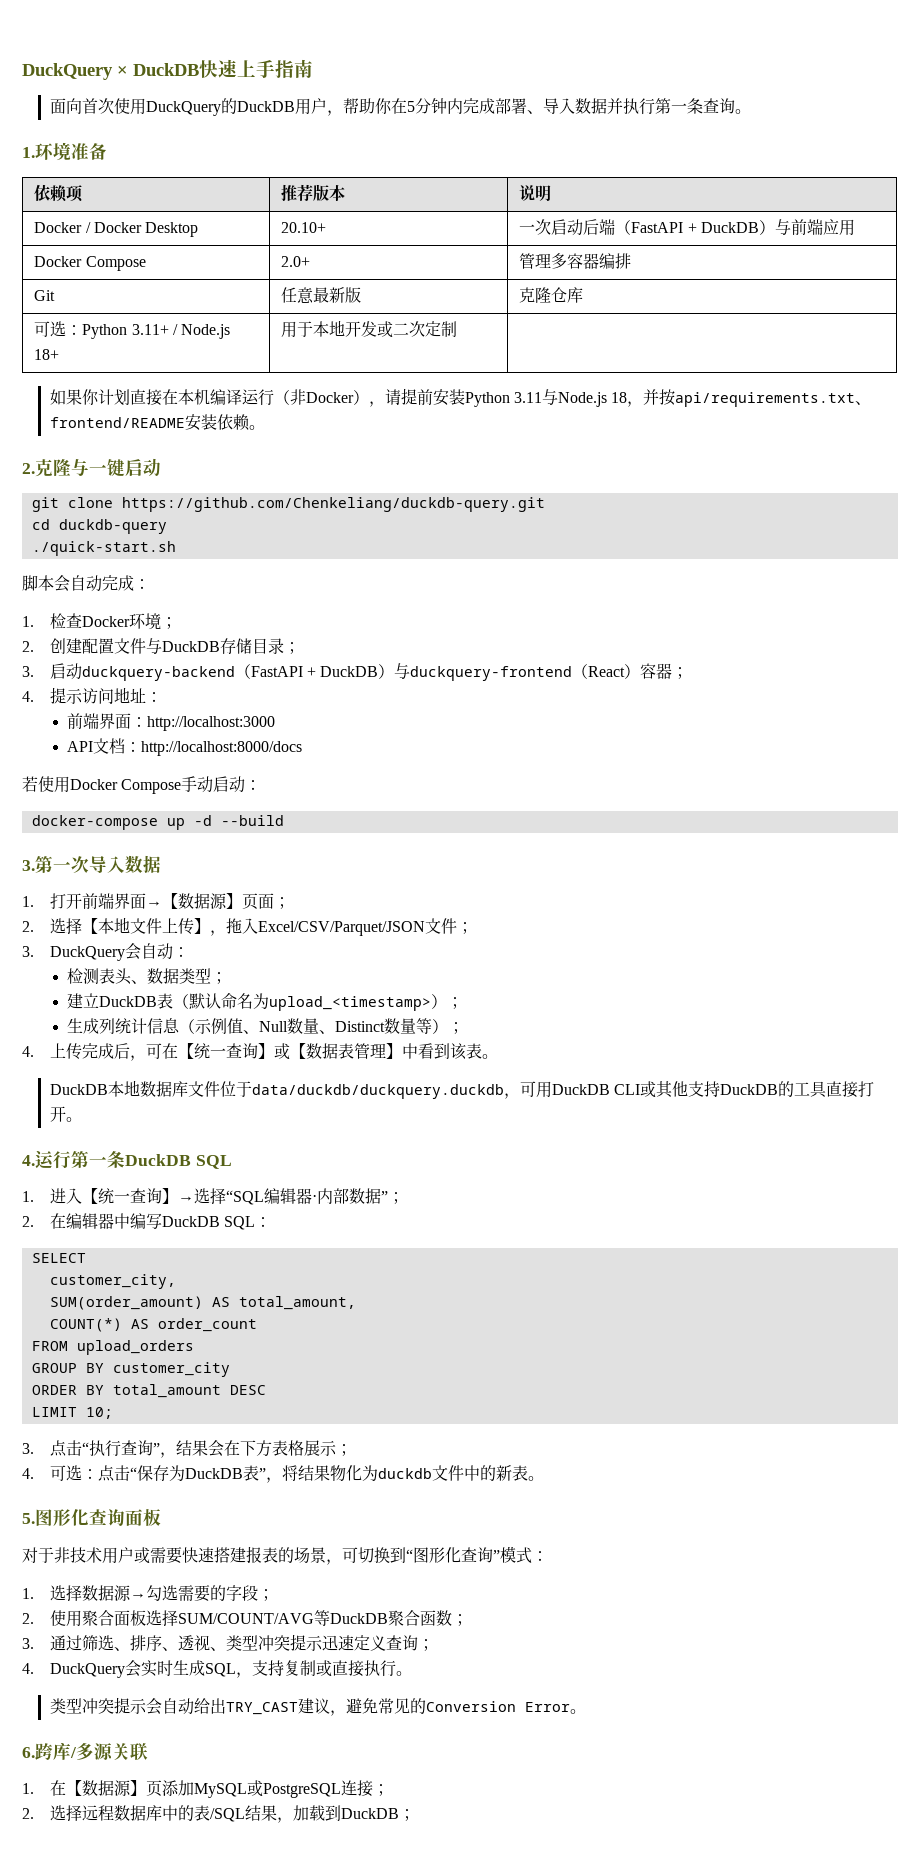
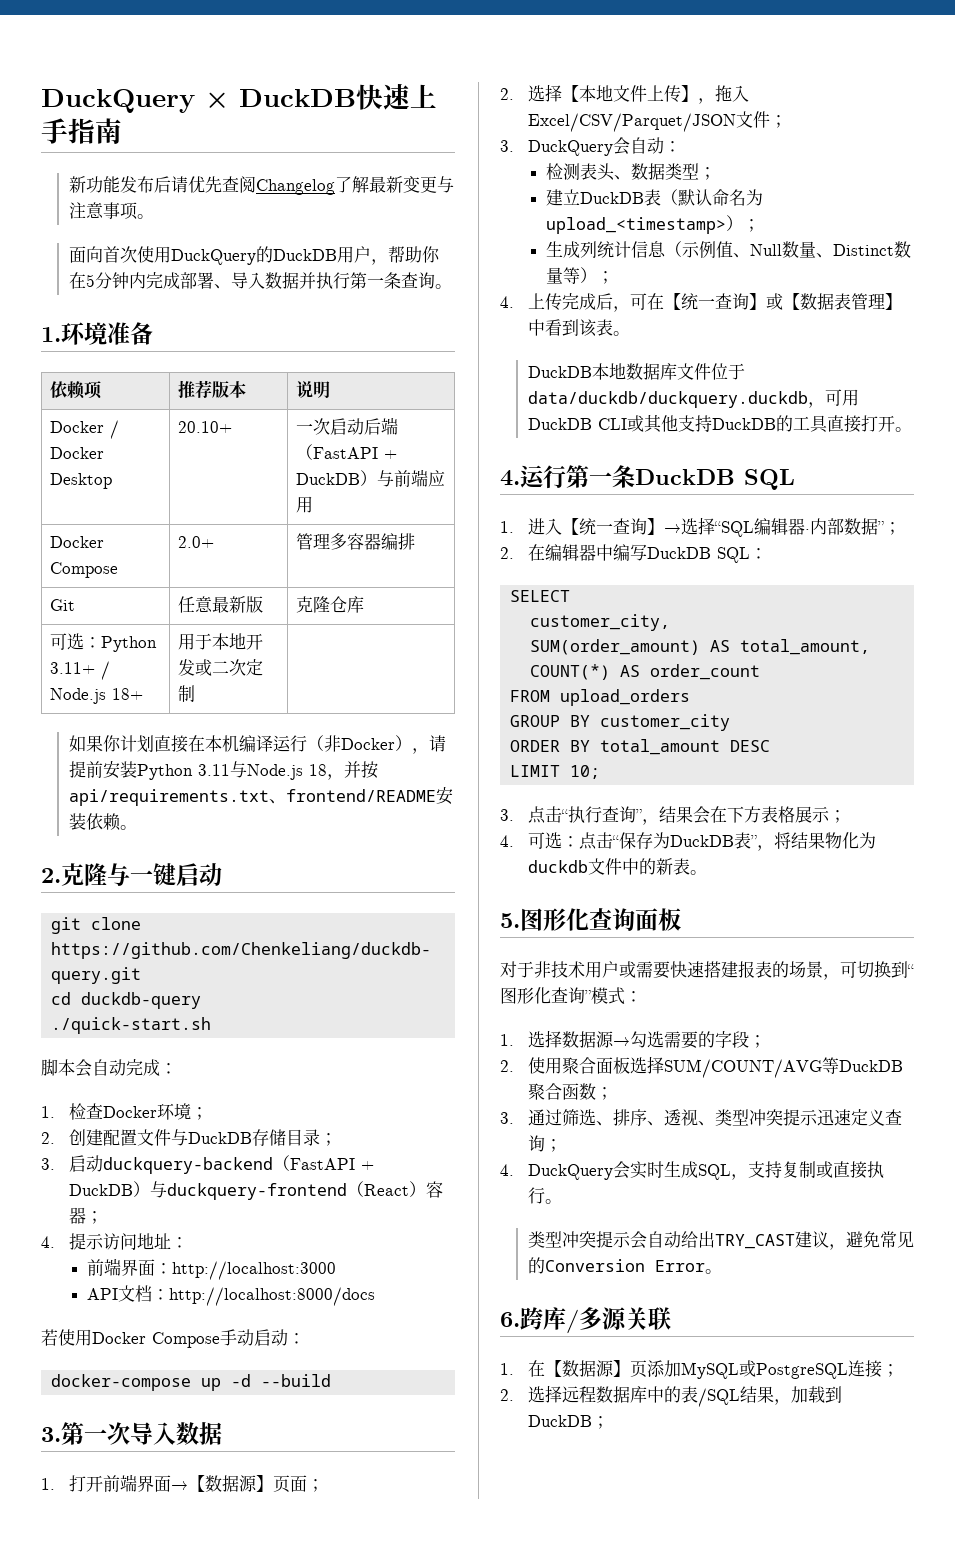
+ 新功能发布后请优先查阅Changelog了解最新变更与注意事项。

